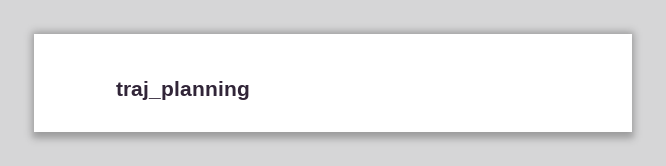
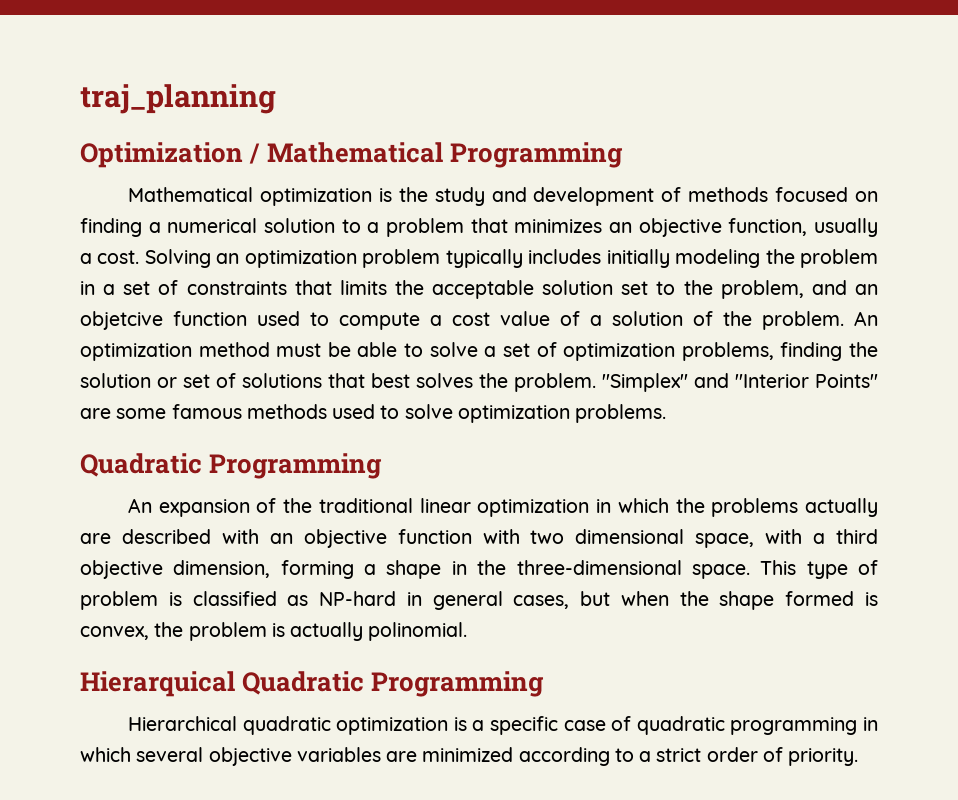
+ Optimization / Mathematical Programming
+ Mathematical optimization is the study and development of methods focused on finding a numerical solution to a problem that minimizes an objective function, usually a cost. Solving an optimization problem typically includes initially modeling the problem in a set of constraints that limits the acceptable solution set to the problem, and an objetcive function used to compute a cost value of a solution of the problem. An optimization method must be able to solve a set of optimization problems, finding the solution or set of solutions that best solves the problem. "Simplex" and "Interior Points" are some famous methods used to solve optimization problems.
+ Quadratic Programming
+ An expansion of the traditional linear optimization in which the problems actually are described with an objective function with two dimensional space, with a third objective dimension, forming a shape in the three-dimensional space. This type of problem is classified as NP-hard in general cases, but when the shape formed is convex, the problem is actually polinomial.
+ Hierarquical Quadratic Programming
+ Hierarchical quadratic optimization is a specific case of quadratic programming in which several objective variables are minimized according to a strict order of priority.

